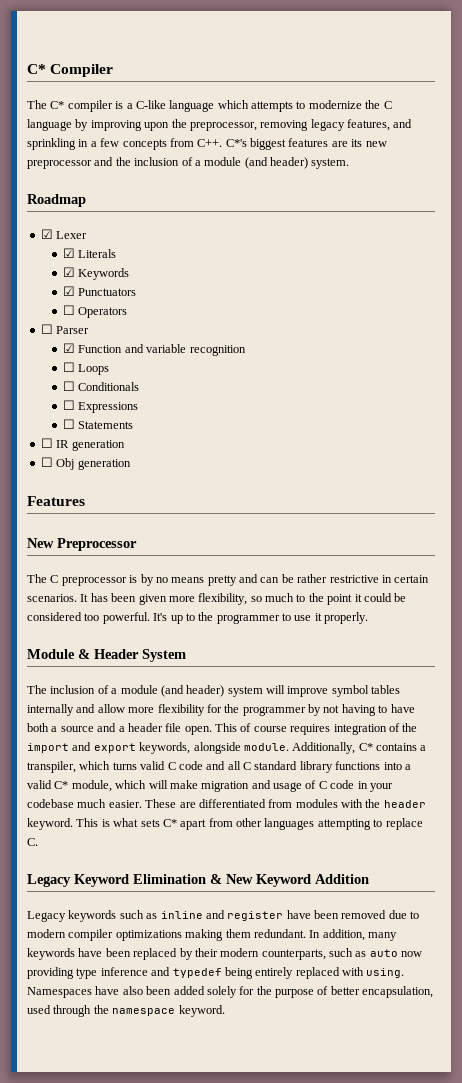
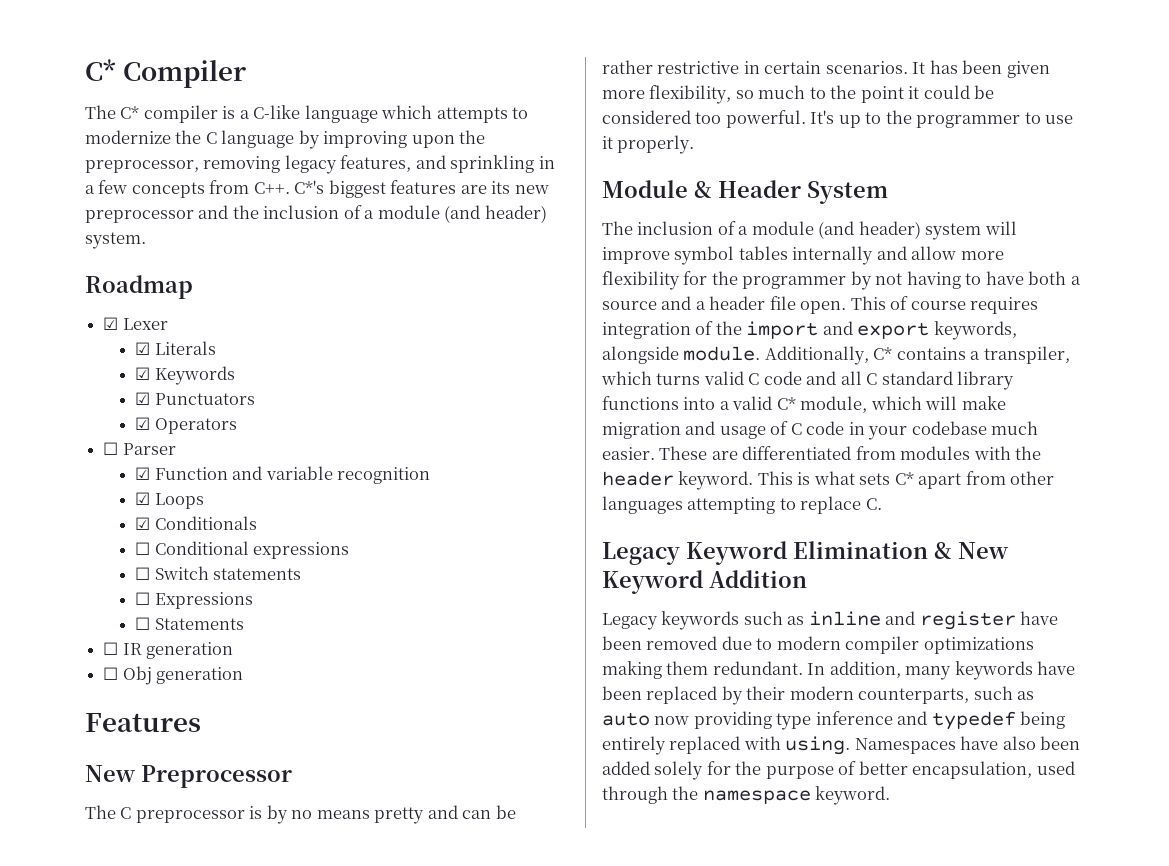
- ☐ Operators
+ ☑ Operators
- ☐ Loops
+ ☑ Loops
- ☐ Conditionals
+ ☑ Conditionals
+ ☐ Conditional expressions
+ ☐ Switch statements

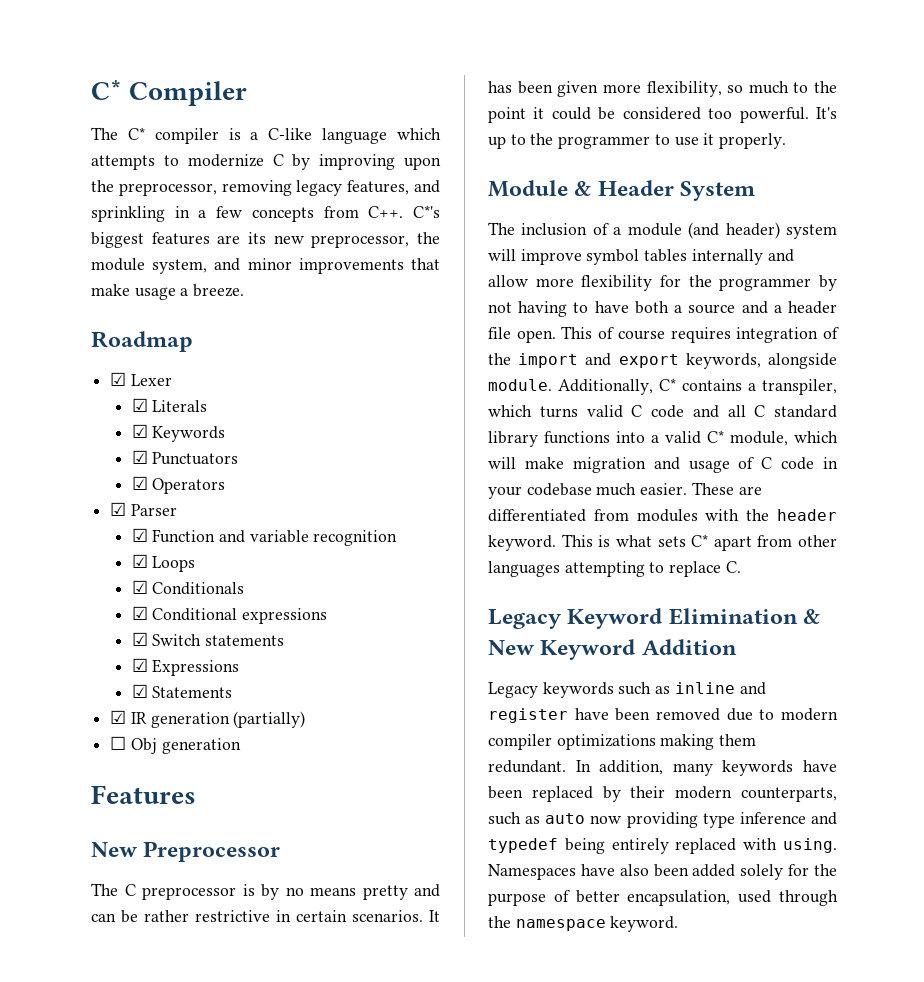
- The C* compiler is a C-like language which attempts to modernize the C language by improving upon the preprocessor, removing legacy features, and sprinkling in a few concepts from C++. C*'s biggest features are its new preprocessor and the inclusion of a module (and header) system.
+ The C* compiler is a C-like language which attempts to modernize C by improving upon the preprocessor, removing legacy features, and sprinkling in a few concepts from C++. C*'s biggest features are its new preprocessor, the module system, and minor improvements that make usage a breeze.
- ☐ Parser
+ ☑ Parser
- ☐ Conditional expressions
+ ☑ Conditional expressions
- ☐ Switch statements
+ ☑ Switch statements
- ☐ Expressions
+ ☑ Expressions
- ☐ Statements
+ ☑ Statements
- ☐ IR generation
+ ☑ IR generation (partially)

